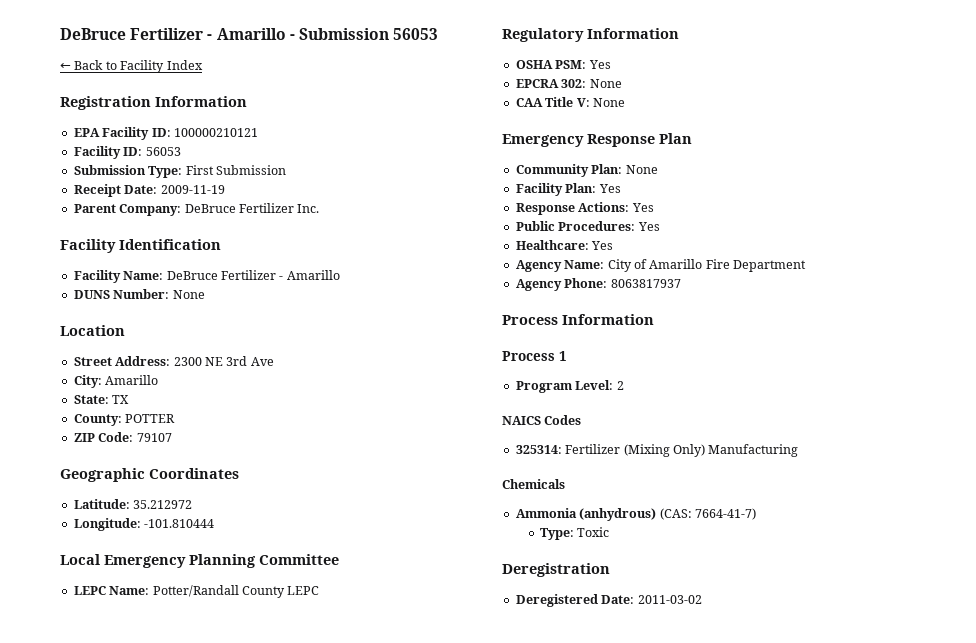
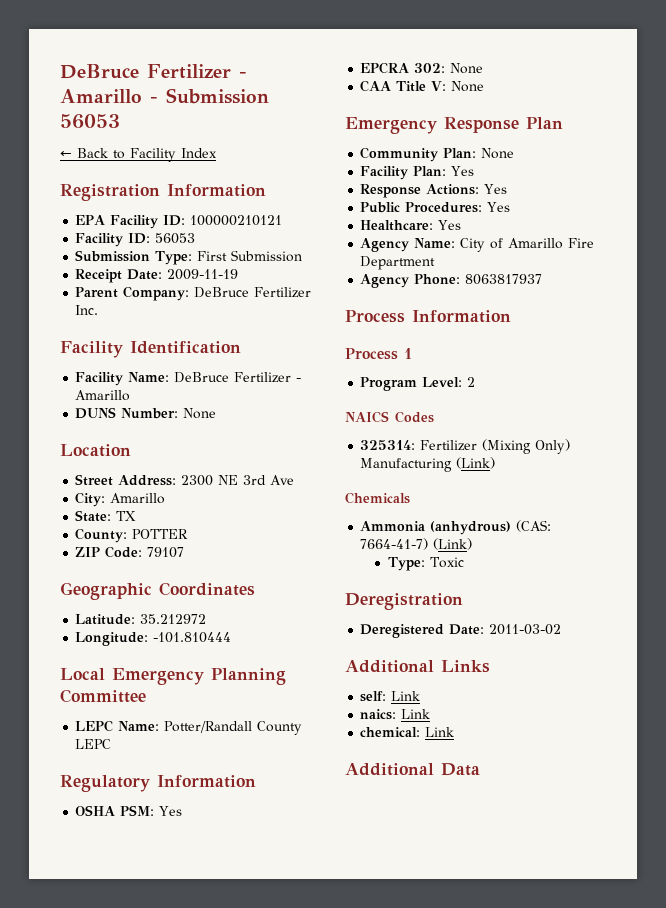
- 325314: Fertilizer (Mixing Only) Manufacturing
+ 325314: Fertilizer (Mixing Only) Manufacturing (Link)
- Ammonia (anhydrous) (CAS: 7664-41-7)
+ Ammonia (anhydrous) (CAS: 7664-41-7) (Link)
+ Additional Links
+ self: Link
+ naics: Link
+ chemical: Link
+ Additional Data

